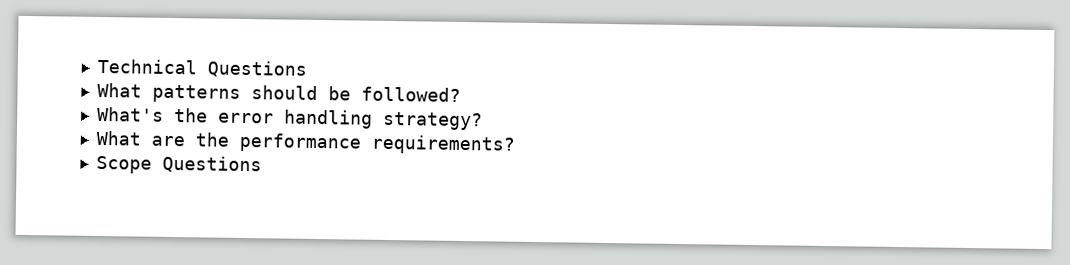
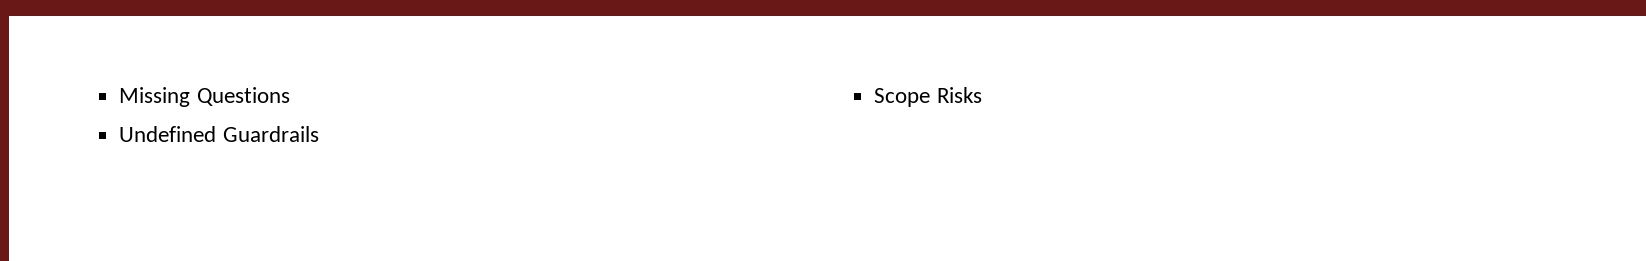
- Technical Questions
+ Missing Questions
- What patterns should be followed?
- What's the error handling strategy?
- What are the performance requirements?
+ Undefined Guardrails
- Scope Questions
+ Scope Risks

